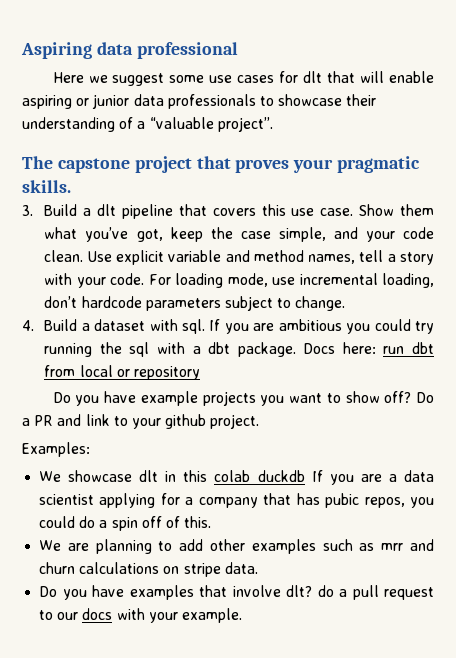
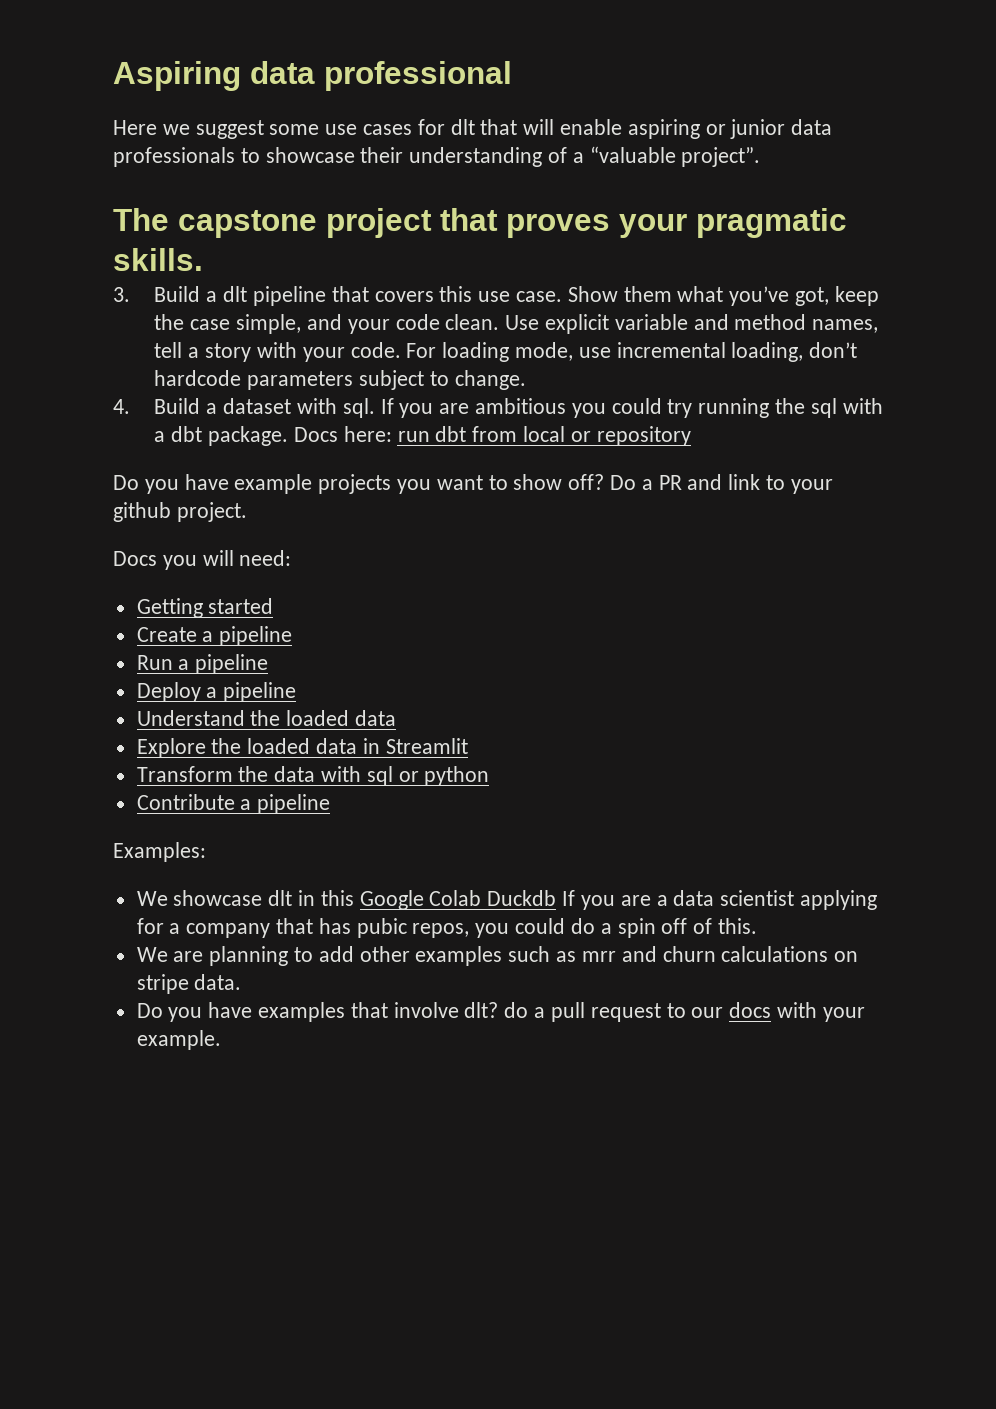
+ Docs you will need:
+ Getting started
+ Create a pipeline
+ Run a pipeline
+ Deploy a pipeline
+ Understand the loaded data
+ Explore the loaded data in Streamlit
+ Transform the data with sql or python
+ Contribute a pipeline
- We showcase dlt in this colab duckdb If you are a data scientist applying for a company that has pubic repos, you could do a spin off of this.
+ We showcase dlt in this Google Colab Duckdb If you are a data scientist applying for a company that has pubic repos, you could do a spin off of this.

